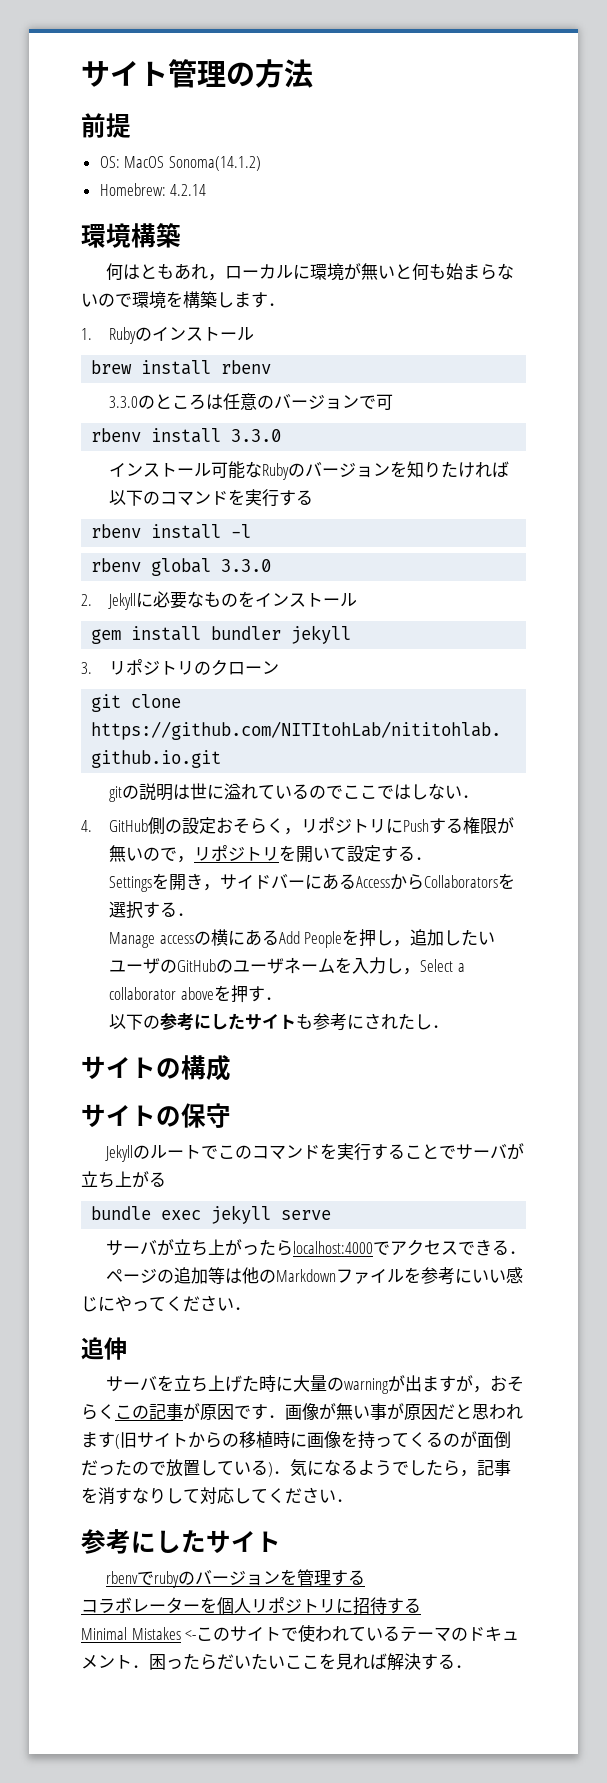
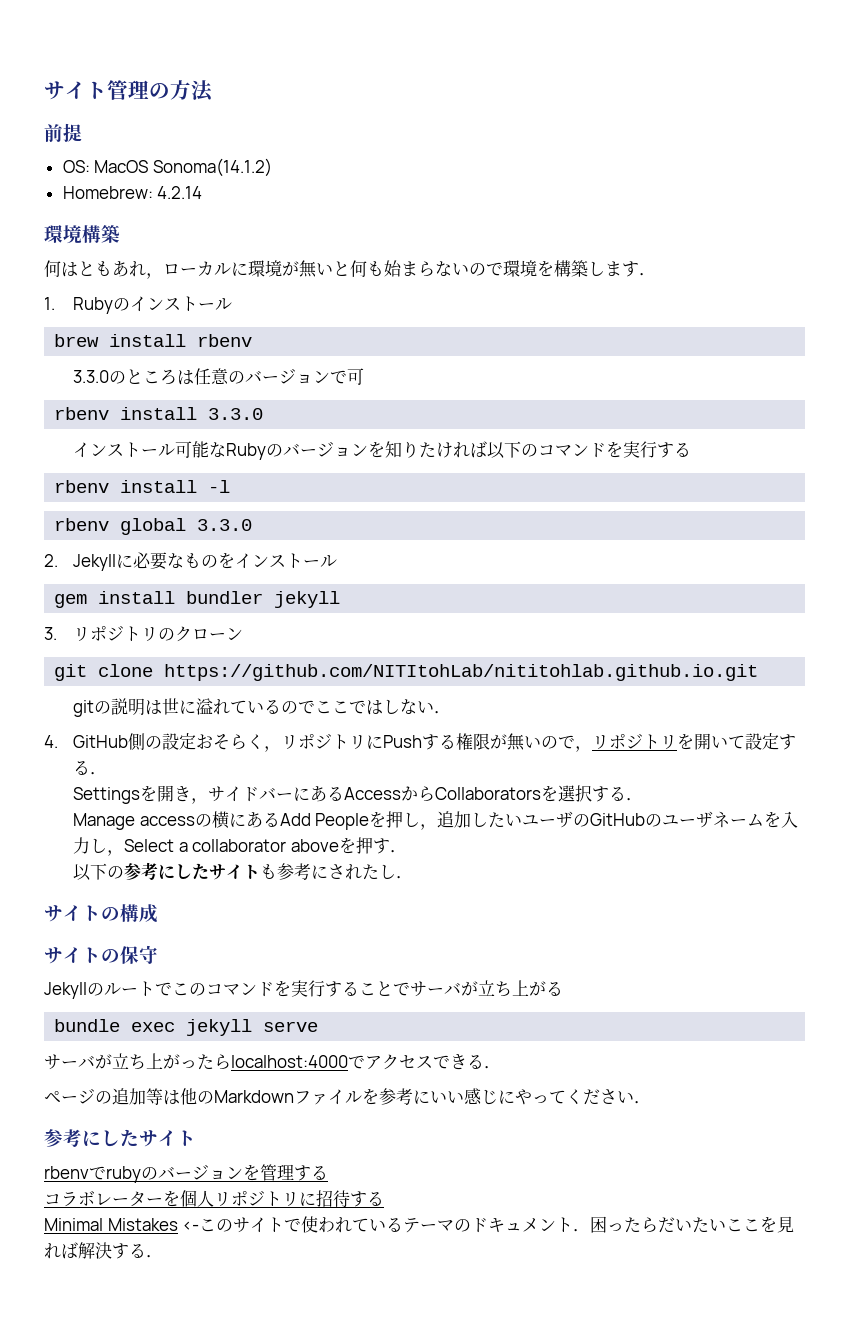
- 追伸
- サーバを立ち上げた時に大量のwarningが出ますが，おそらくこの記事が原因です．画像が無い事が原因だと思われます(旧サイトからの移植時に画像を持ってくるのが面倒だったので放置している)．気になるようでしたら，記事を消すなりして対応してください．

